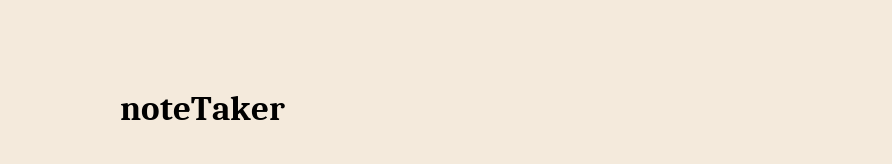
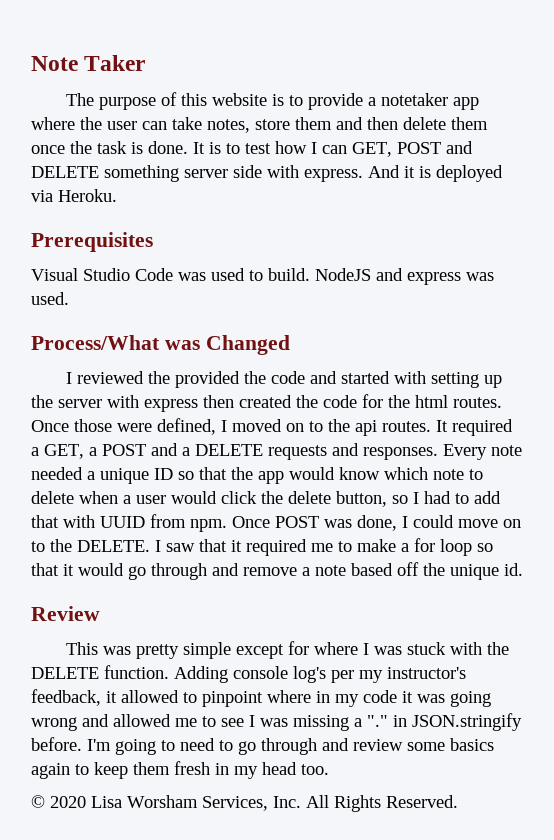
- noteTaker
+ Note Taker
+ The purpose of this website is to provide a notetaker app where the user can take notes, store them and then delete them once the task is done. It is to test how I can GET, POST and DELETE something server side with express. And it is deployed via Heroku.
+ Prerequisites
+ Visual Studio Code was used to build. NodeJS and express was used.
+ Process/What was Changed
+ I reviewed the provided the code and started with setting up the server with express then created the code for the html routes. Once those were defined, I moved on to the api routes. It required a GET, a POST and a DELETE requests and responses. Every note needed a unique ID so that the app would know which note to delete when a user would click the delete button, so I had to add that with UUID from npm. Once POST was done, I could move on to the DELETE. I saw that it required me to make a for loop so that it would go through and remove a note based off the unique id.
+ Review
+ This was pretty simple except for where I was stuck with the DELETE function. Adding console log's per my instructor's feedback, it allowed to pinpoint where in my code it was going wrong and allowed me to see I was missing a "." in JSON.stringify before. I'm going to need to go through and review some basics again to keep them fresh in my head too.
+ © 2020 Lisa Worsham Services, Inc. All Rights Reserved.

